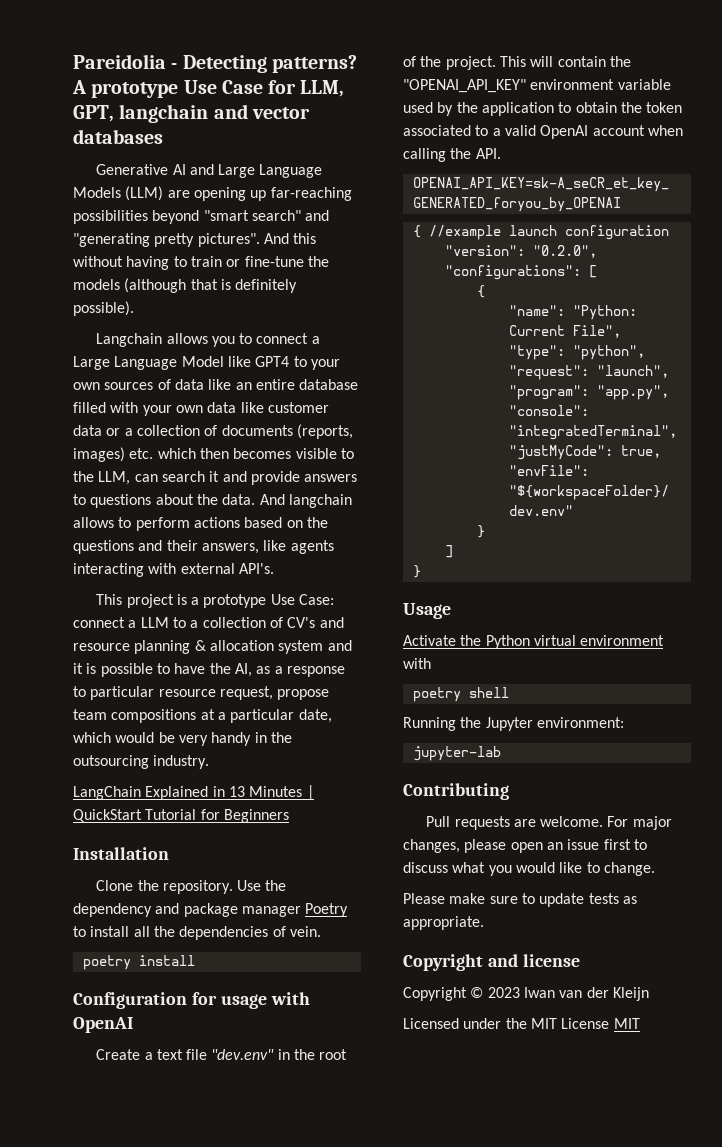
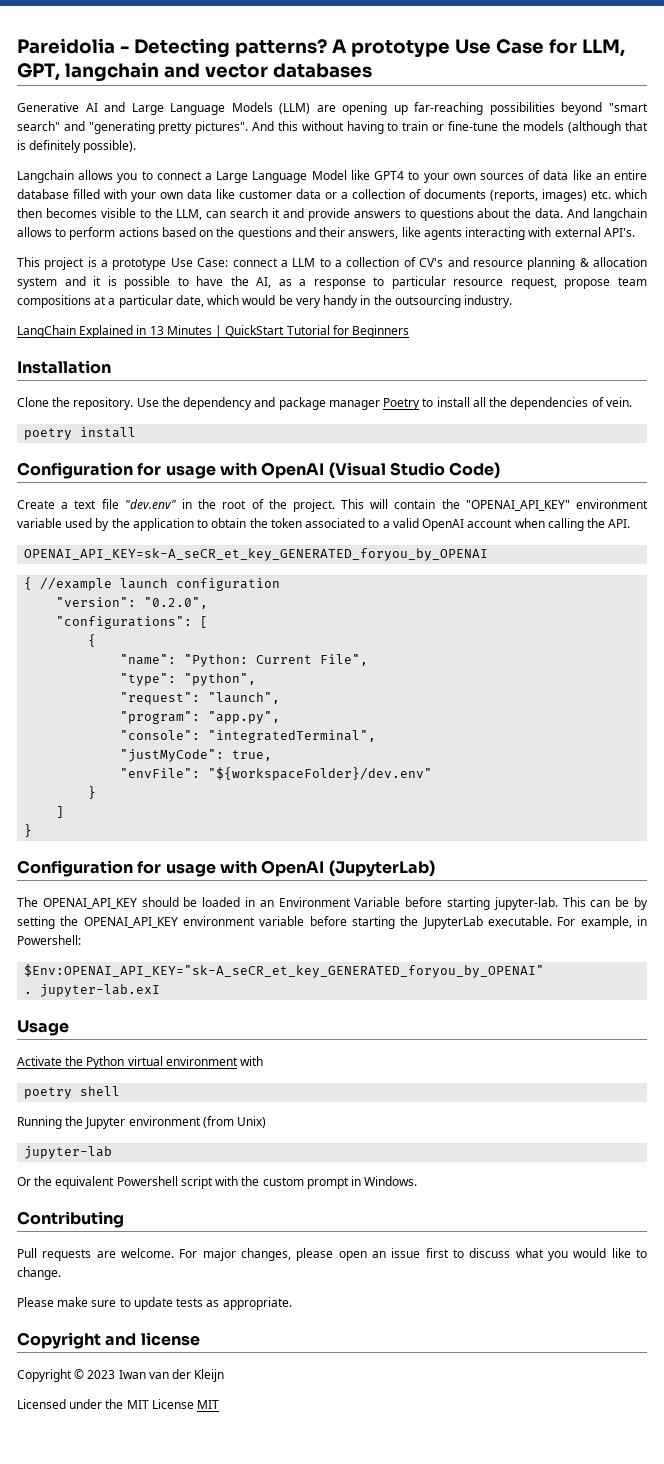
- Configuration for usage with OpenAI
+ Configuration for usage with OpenAI (Visual Studio Code)
+ Configuration for usage with OpenAI (JupyterLab)
+ The OPENAI_API_KEY should be loaded in an Environment Variable before starting jupyter-lab. This can be by setting the OPENAI_API_KEY environment variable before starting the JupyterLab executable. For example, in Powershell:
+ $Env:OPENAI_API_KEY="sk-A_seCR_et_key_GENERATED_foryou_by_OPENAI"
+ . jupyter-lab.exI
- Running the Jupyter environment:
+ Running the Jupyter environment (from Unix)
  jupyter-lab
+ Or the equivalent Powershell script with the custom prompt in Windows.

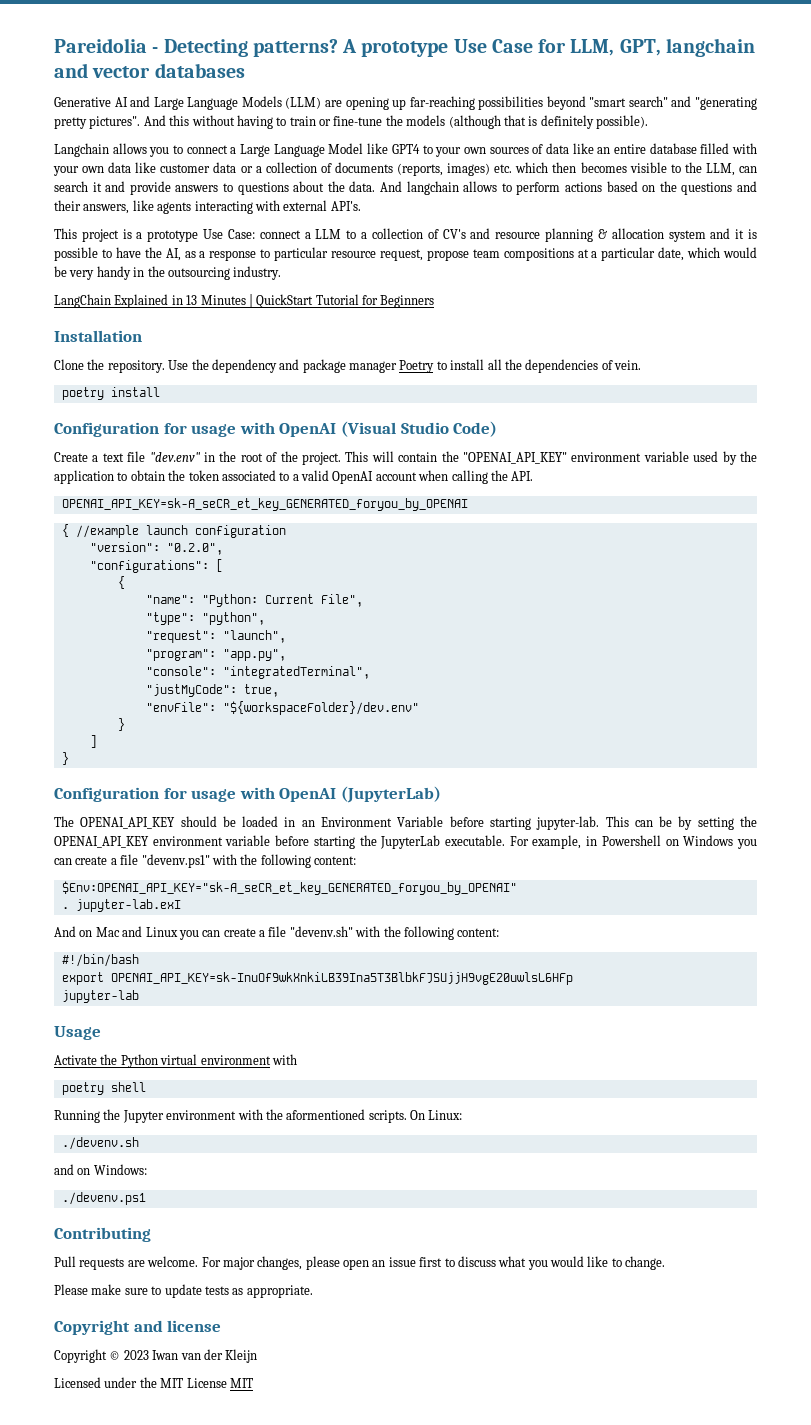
- For example, in Powershell:
+ For example, in Powershell on Windows you can create a file "devenv.ps1" with the following content:
  $Env:OPENAI_API_KEY="sk-A_seCR_et_key_GENERATED_foryou_by_OPENAI"
  . jupyter-lab.exI
+ And on Mac and Linux you can create a file "devenv.sh" with the following content:
+ #!/bin/bash
+ export OPENAI_API_KEY=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
+ jupyter-lab
- Running the Jupyter environment (from Unix)
- jupyter-lab
- Or the equivalent Powershell script with the custom prompt in Windows.
+ Running the Jupyter environment with the aformentioned scripts. On Linux:
+ ./devenv.sh
+ and on Windows:
+ ./devenv.ps1

